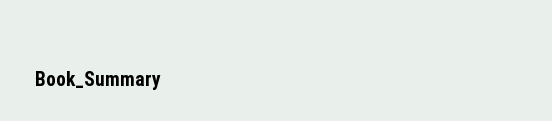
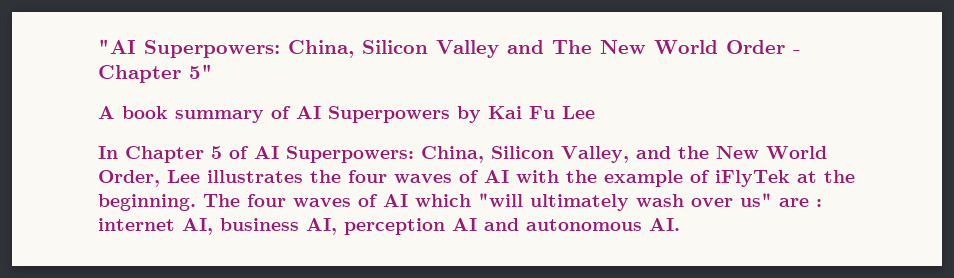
- Book_Summary
+ "AI Superpowers: China, Silicon Valley and The New World Order - Chapter 5"
+ A book summary of AI Superpowers by Kai Fu Lee
+ In Chapter 5 of AI Superpowers: China, Silicon Valley, and the New World Order, Lee illustrates the four waves of AI with the example of iFlyTek at the beginning. The four waves of AI which "will ultimately wash over us" are : internet AI, business AI, perception AI and autonomous AI.

